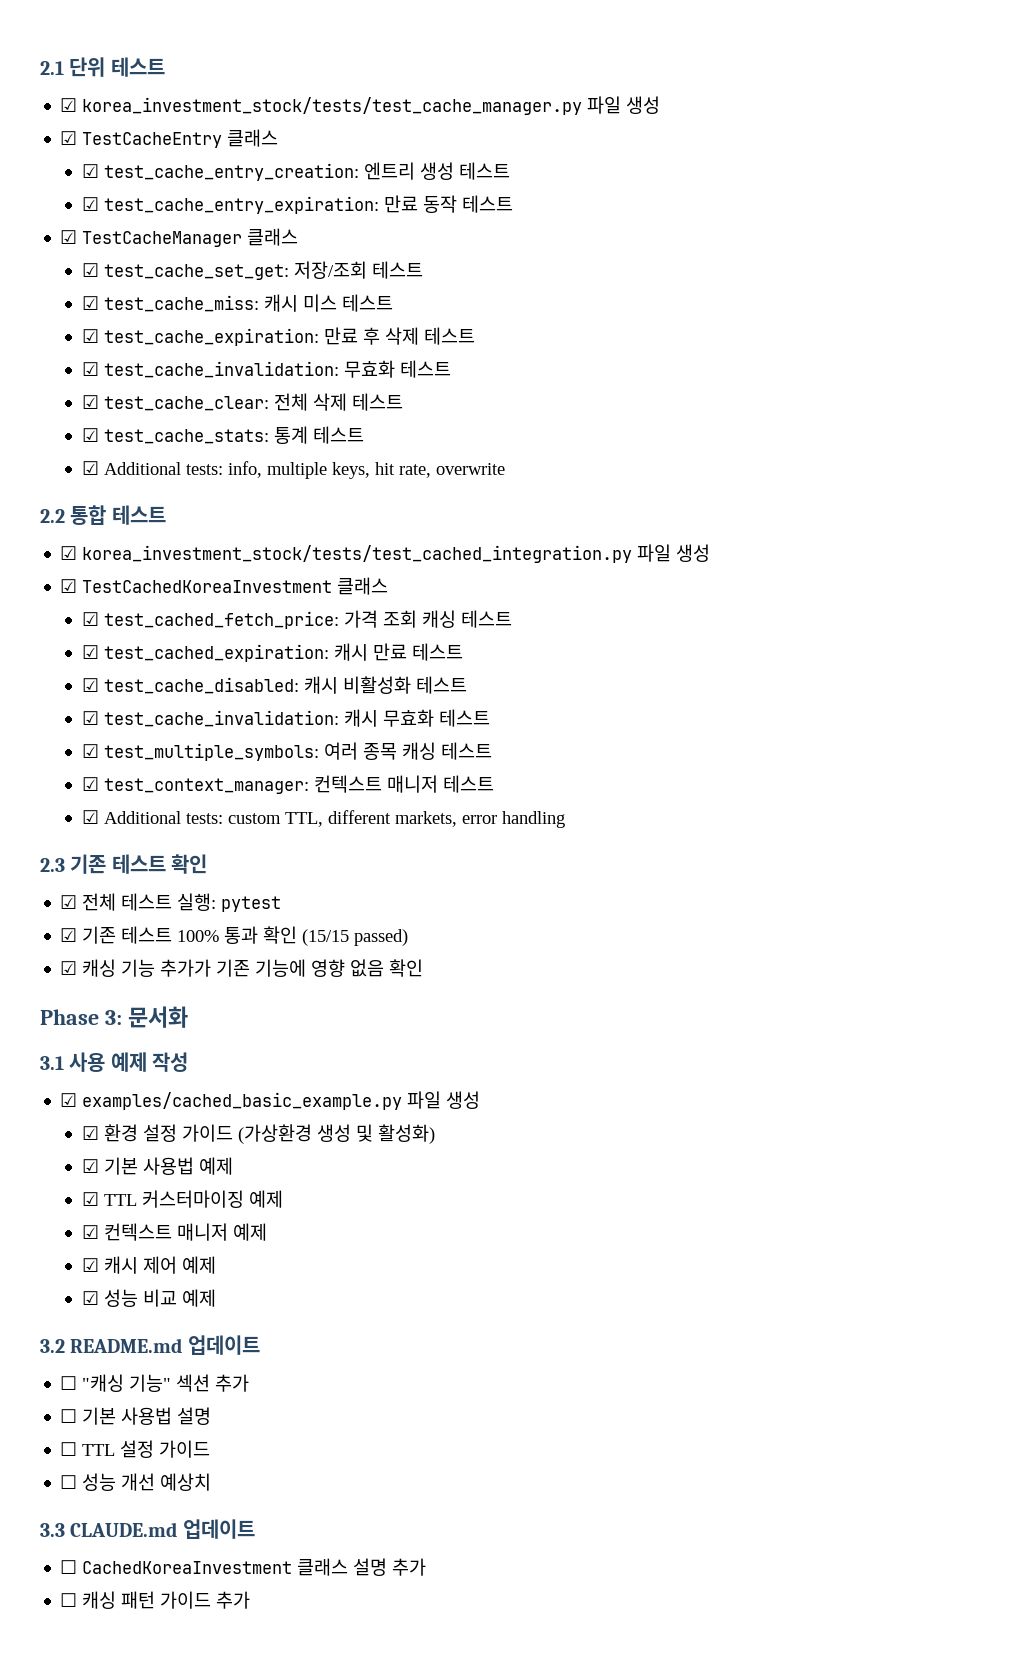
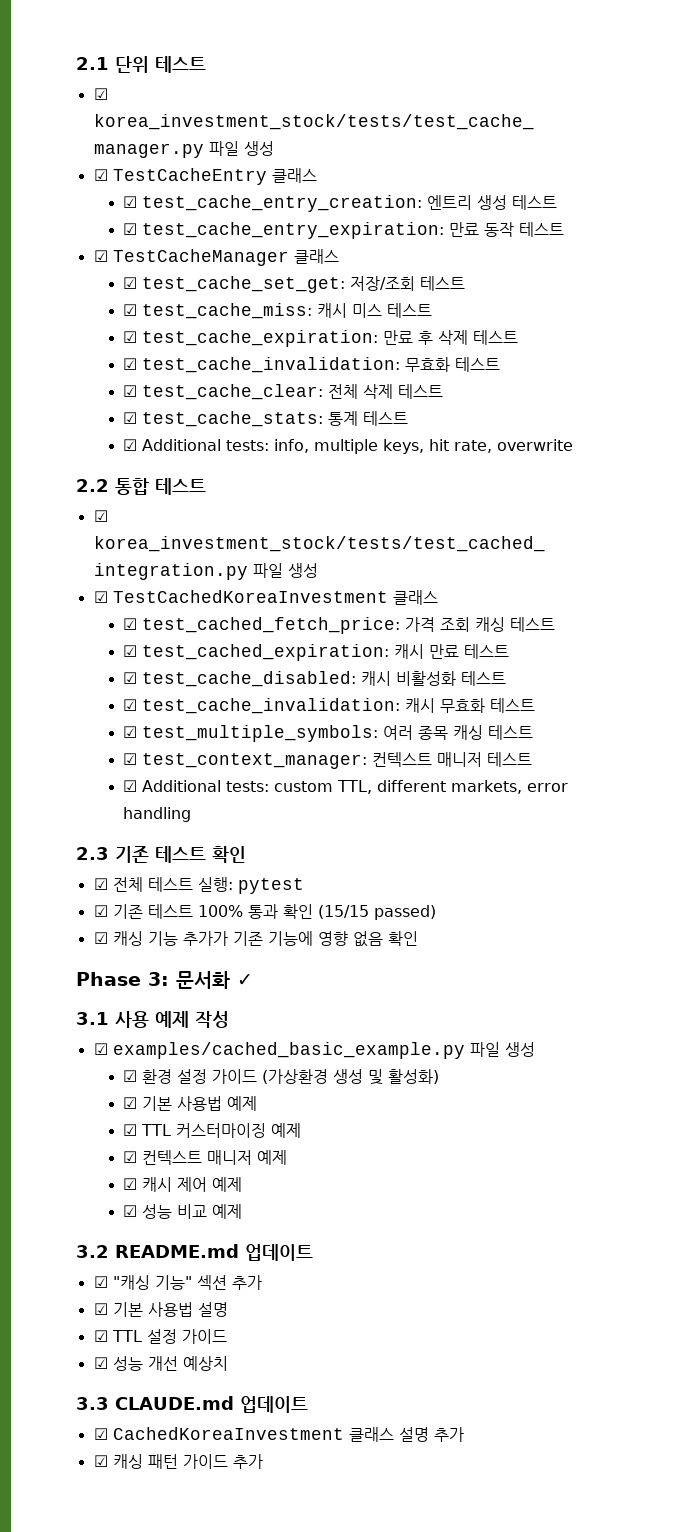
- Phase 3: 문서화
+ Phase 3: 문서화 ✓
- ☐ "캐싱 기능" 섹션 추가
+ ☑ "캐싱 기능" 섹션 추가
- ☐ 기본 사용법 설명
+ ☑ 기본 사용법 설명
- ☐ TTL 설정 가이드
+ ☑ TTL 설정 가이드
- ☐ 성능 개선 예상치
+ ☑ 성능 개선 예상치
- ☐ CachedKoreaInvestment 클래스 설명 추가
+ ☑ CachedKoreaInvestment 클래스 설명 추가
- ☐ 캐싱 패턴 가이드 추가
+ ☑ 캐싱 패턴 가이드 추가

